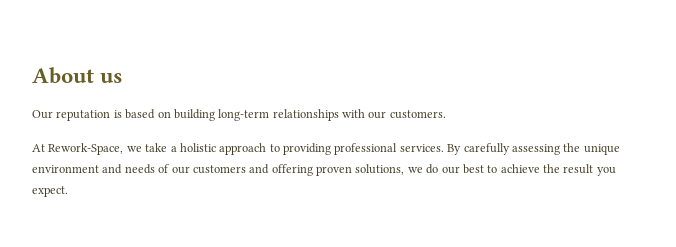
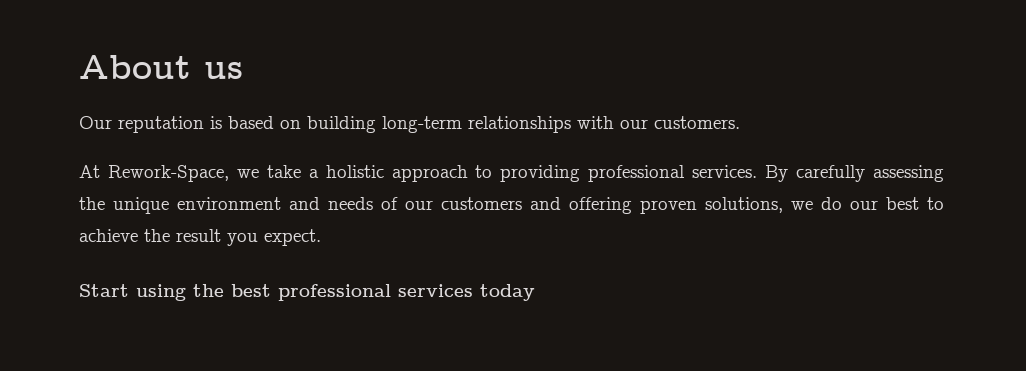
+ Start using the best professional services today

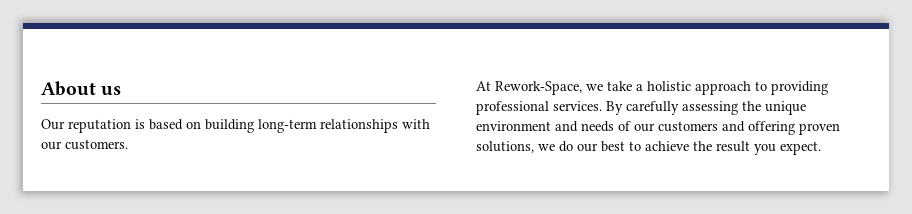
- Start using the best professional services today

